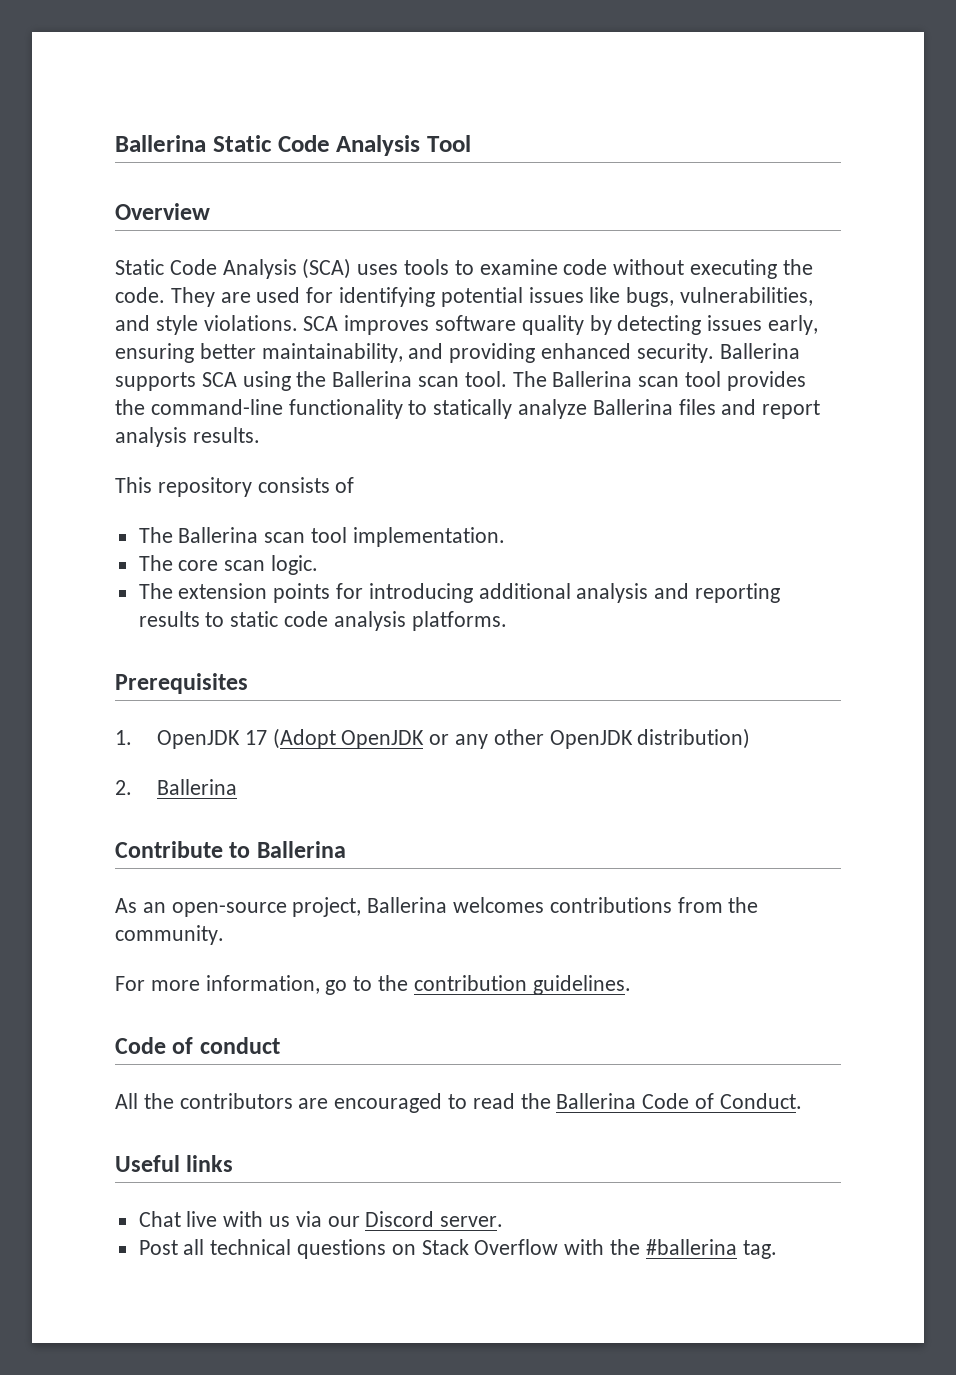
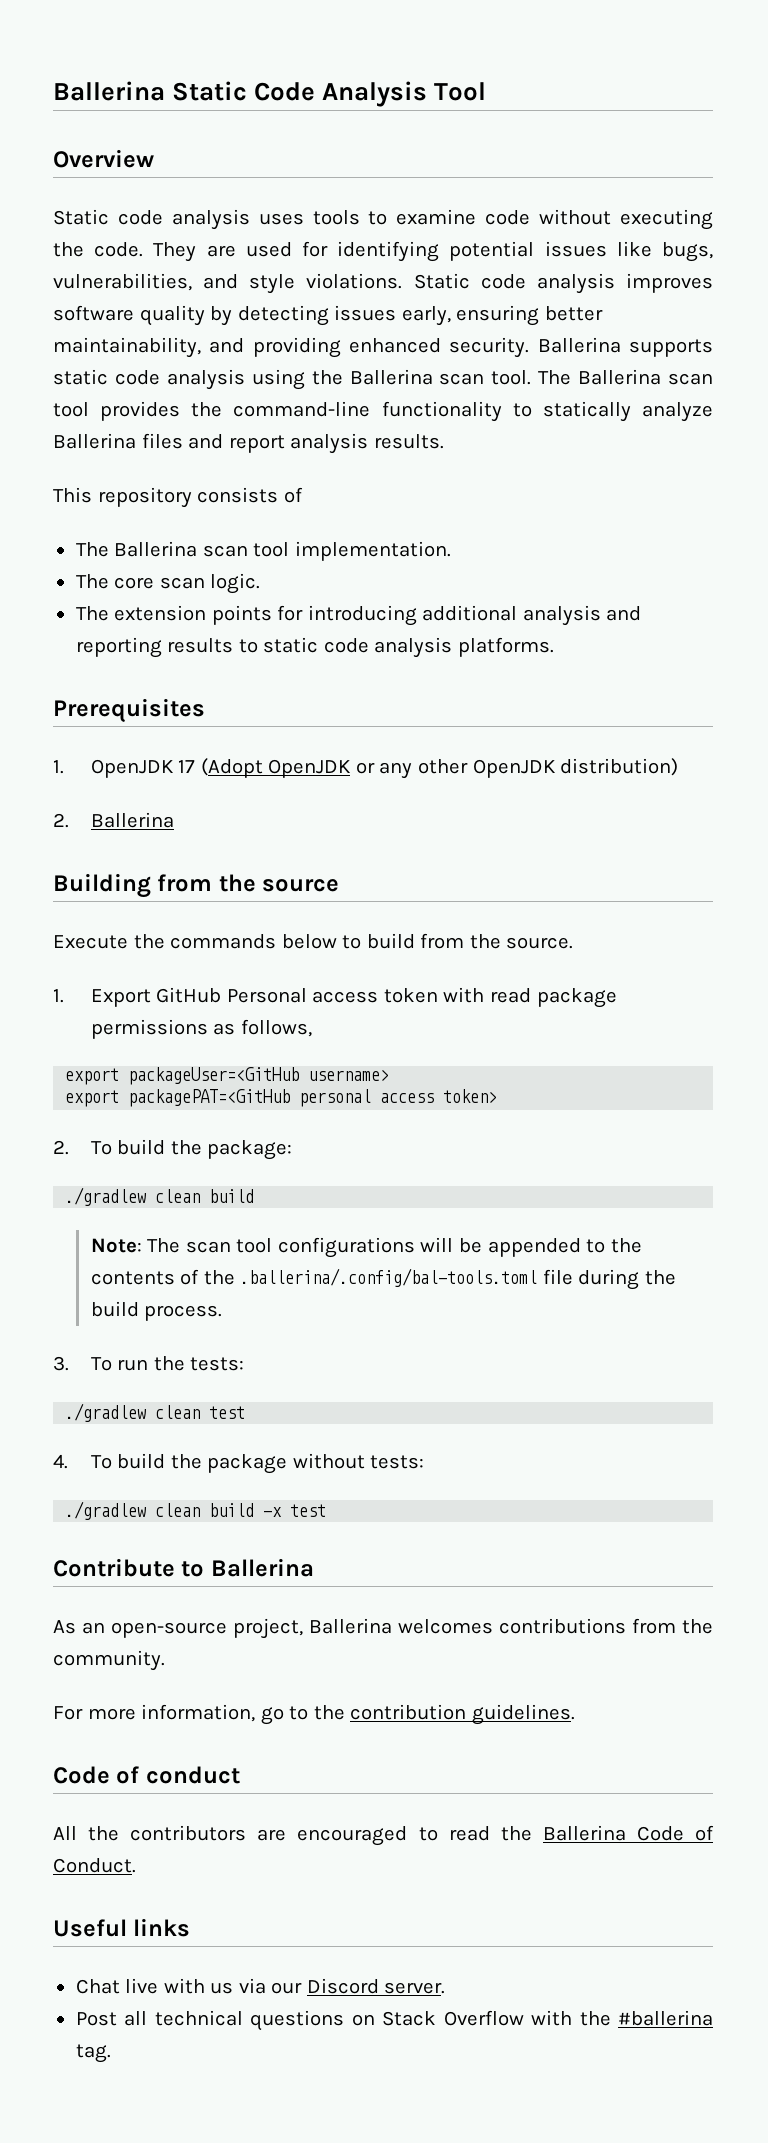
- Static Code Analysis (SCA) uses tools to examine code without executing the code.
+ Static code analysis uses tools to examine code without executing the code.
- SCA improves software quality by detecting issues early, ensuring better maintainability, and providing enhanced security.
+ Static code analysis improves software quality by detecting issues early, ensuring better maintainability, and providing enhanced security.
- Ballerina supports SCA using the Ballerina scan tool.
+ Ballerina supports static code analysis using the Ballerina scan tool.
+ Building from the source
+ Execute the commands below to build from the source.
+ 1. Export GitHub Personal access token with read package permissions as follows,
+ export packageUser=<GitHub username>
+ export packagePAT=<GitHub personal access token>
+ 2. To build the package:
+ ./gradlew clean build
+ Note: The scan tool configurations will be appended to the contents of the .ballerina/.config/bal-tools.toml file during the build process.
+ 3. To run the tests:
+ ./gradlew clean test
+ 4. To build the package without tests:
+ ./gradlew clean build -x test

